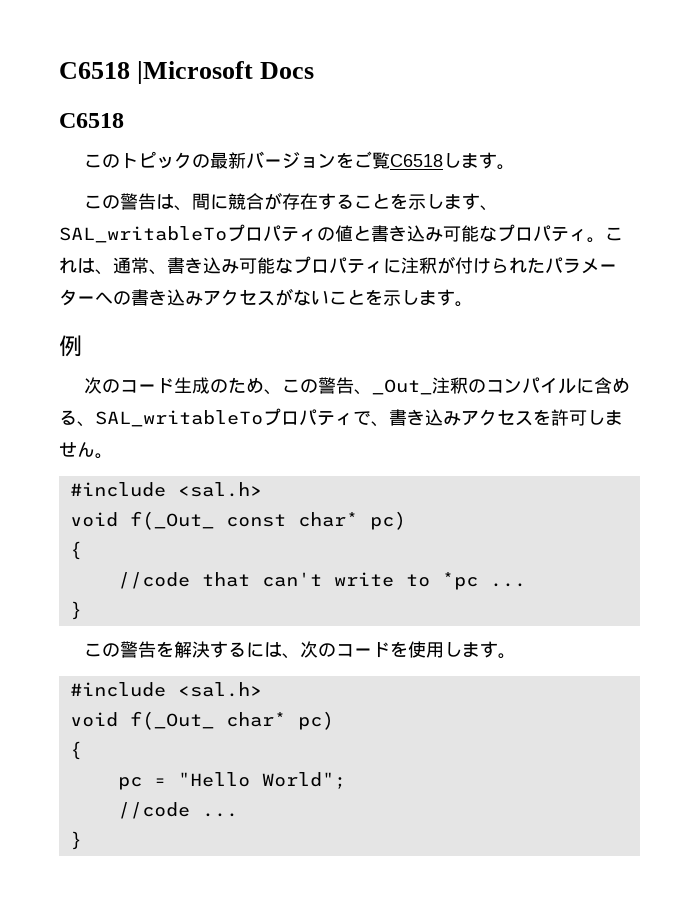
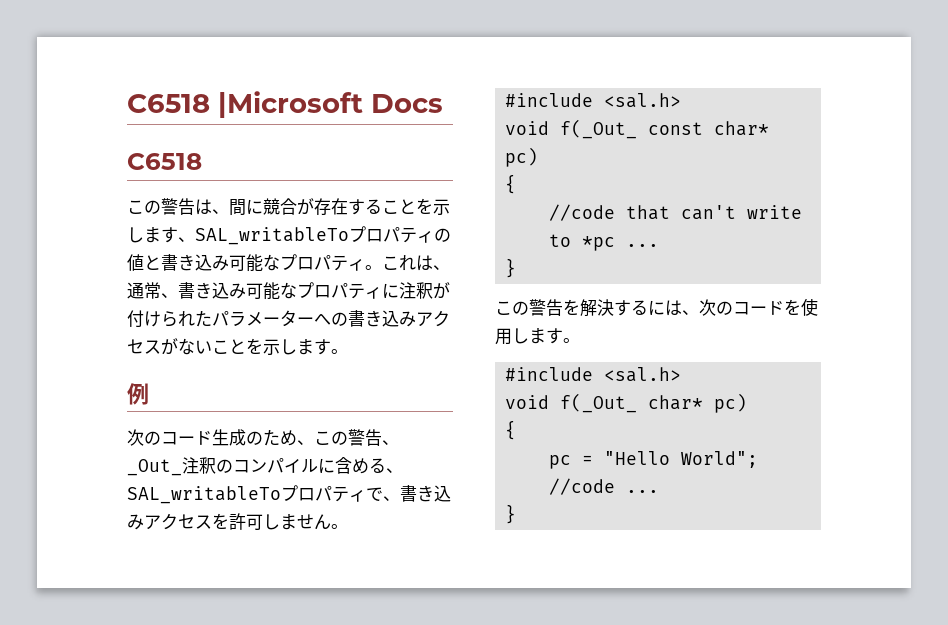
- このトピックの最新バージョンをご覧C6518します。

